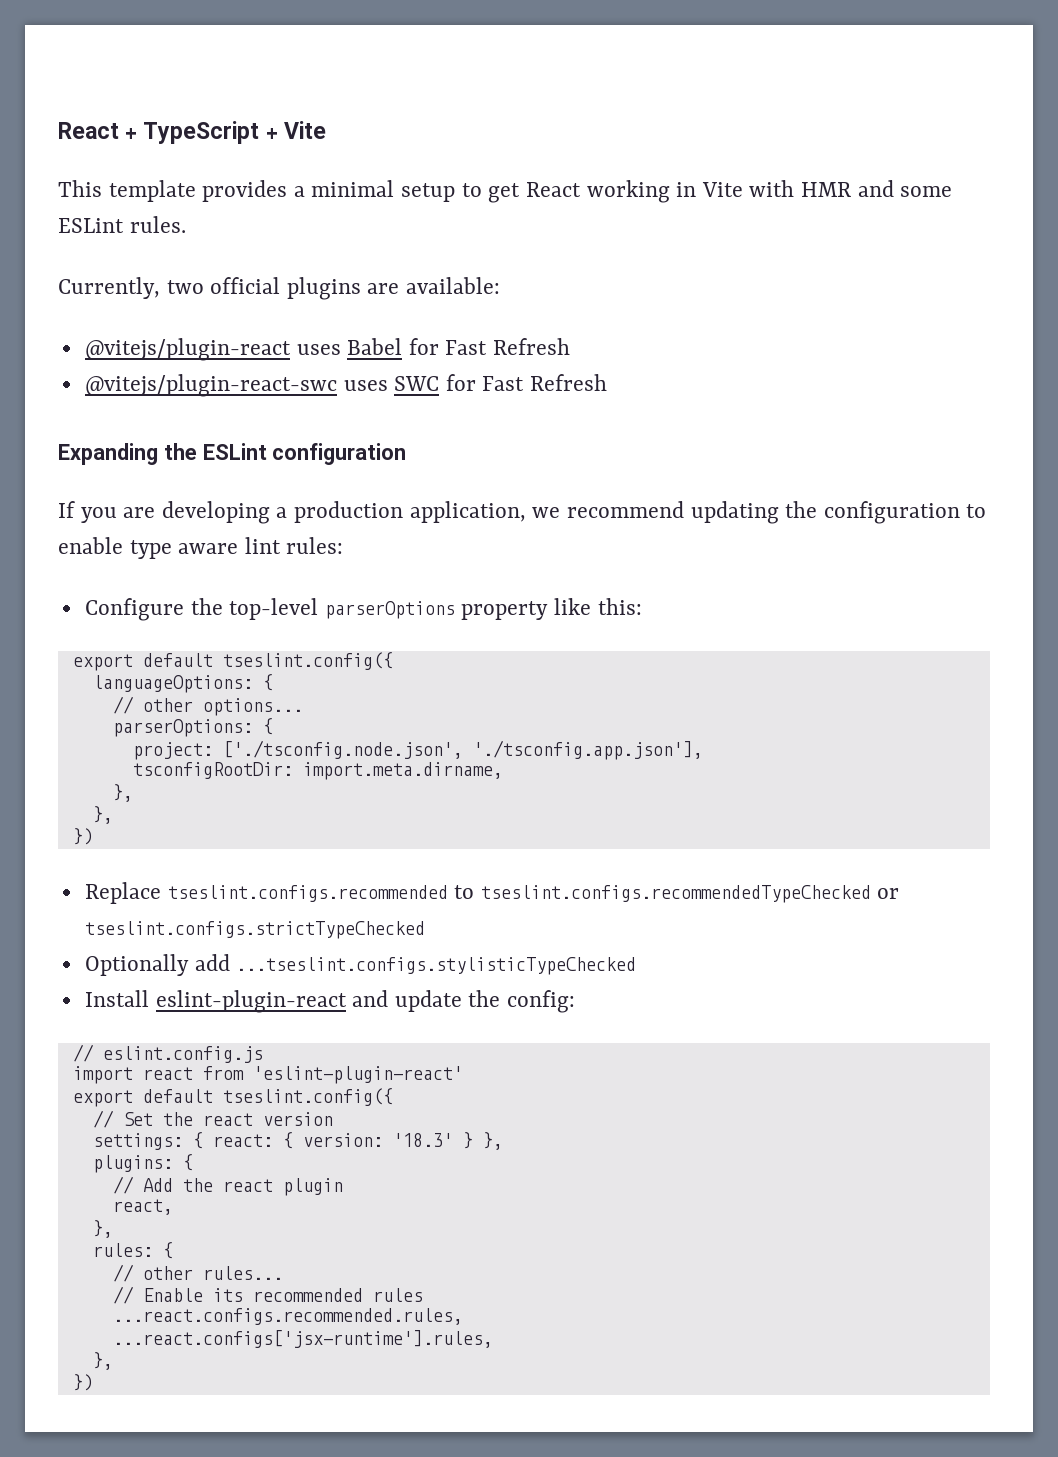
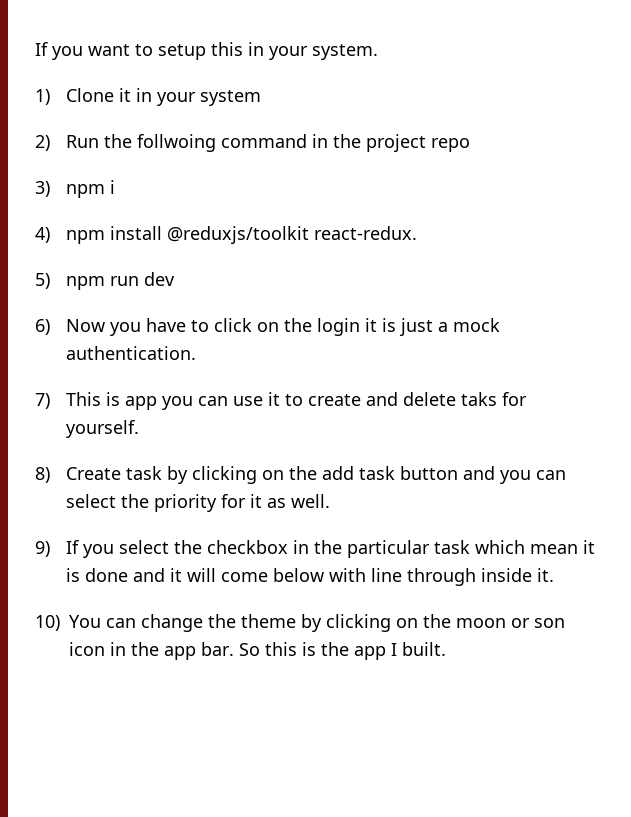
- React + TypeScript + Vite
- This template provides a minimal setup to get React working in Vite with HMR and some ESLint rules.
- Currently, two official plugins are available:
- @vitejs/plugin-react uses Babel for Fast Refresh
- @vitejs/plugin-react-swc uses SWC for Fast Refresh
- Expanding the ESLint configuration
- If you are developing a production application, we recommend updating the configuration to enable type aware lint rules:
- Configure the top-level parserOptions property like this:
- export default tseslint.config({
- languageOptions: {
- // other options...
- parserOptions: {
- project: ['./tsconfig.node.json', './tsconfig.app.json'],
- tsconfigRootDir: import.meta.dirname,
- },
- },
- })
- Replace tseslint.configs.recommended to tseslint.configs.recommendedTypeChecked or tseslint.configs.strictTypeChecked
- Optionally add ...tseslint.configs.stylisticTypeChecked
- Install eslint-plugin-react and update the config:
- // eslint.config.js
- import react from 'eslint-plugin-react'
- export default tseslint.config({
- // Set the react version
- settings: { react: { version: '18.3' } },
- plugins: {
- // Add the react plugin
- react,
- },
- rules: {
- // other rules...
- // Enable its recommended rules
- ...react.configs.recommended.rules,
- ...react.configs['jsx-runtime'].rules,
- },
- })
+ If you want to setup this in your system.
+ 1) Clone it in your system
+ 2) Run the follwoing command in the project repo
+ 3) npm i
+ 4) npm install @reduxjs/toolkit react-redux.
+ 5) npm run dev
+ 6) Now you have to click on the login it is just a mock authentication.
+ 7) This is app you can use it to create and delete taks for yourself.
+ 8) Create task by clicking on the add task button and you can select the priority for it as well.
+ 9) If you select the checkbox in the particular task which mean it is done and it will come below with line through inside it.
+ 10) You can change the theme by clicking on the moon or son icon in the app bar. So this is the app I built.

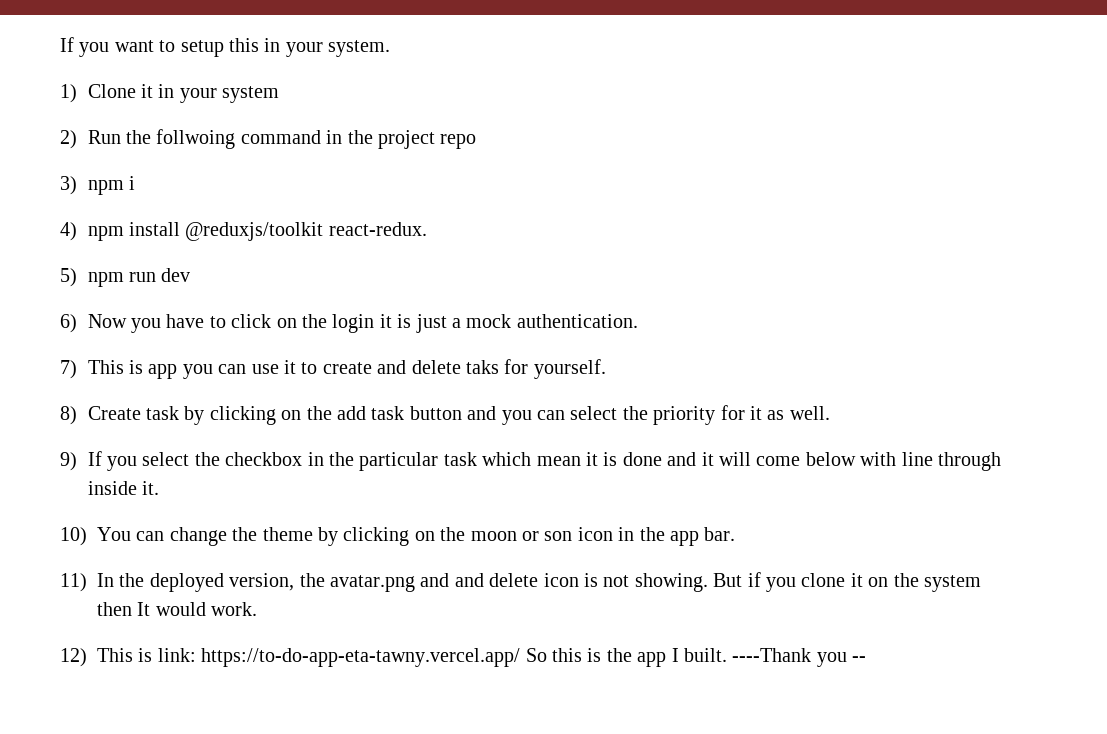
- 10) You can change the theme by clicking on the moon or son icon in the app bar. So this is the app I built.
+ 10) You can change the theme by clicking on the moon or son icon in the app bar.
+ 11) In the deployed version, the avatar.png and and delete icon is not showing. But if you clone it on the system then It would work.
+ 12) This is link: https://to-do-app-eta-tawny.vercel.app/ So this is the app I built.
+ ----Thank you --

